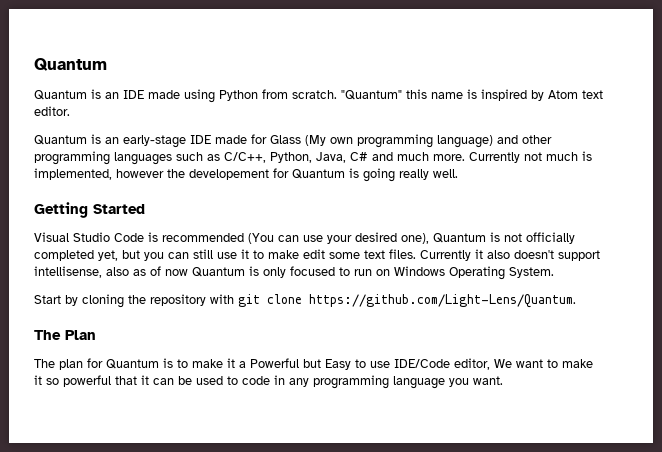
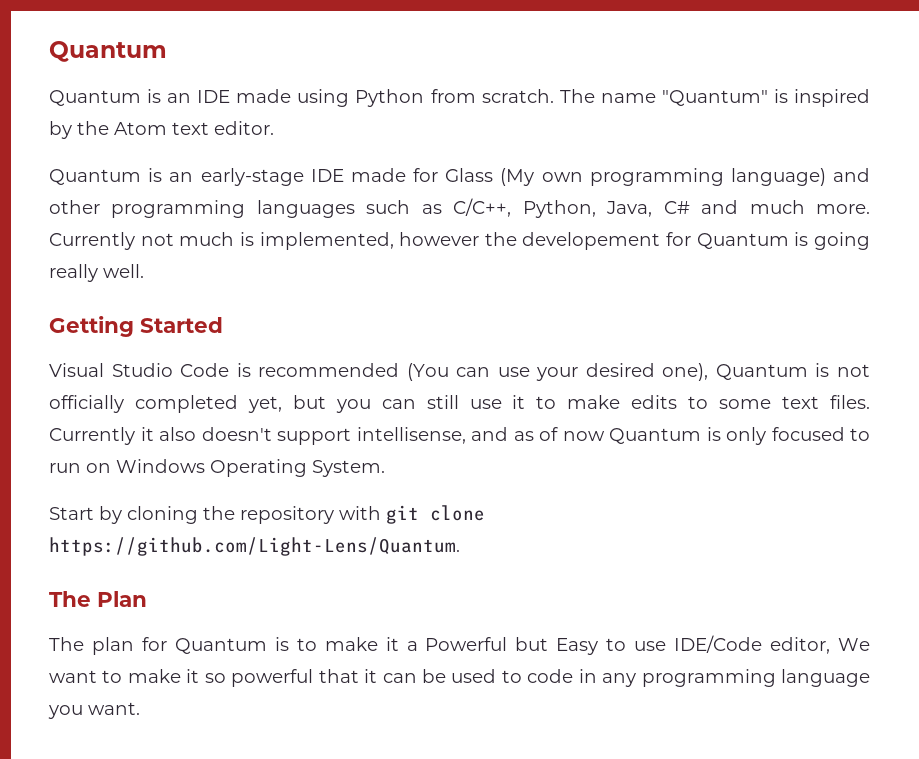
- "Quantum" this name is inspired by Atom text editor.
+ The name "Quantum" is inspired by the Atom text editor.
- Visual Studio Code is recommended (You can use your desired one), Quantum is not officially completed yet, but you can still use it to make edit some text files.
+ Visual Studio Code is recommended (You can use your desired one), Quantum is not officially completed yet, but you can still use it to make edits to some text files.
- Currently it also doesn't support intellisense, also as of now Quantum is only focused to run on Windows Operating System.
+ Currently it also doesn't support intellisense, and as of now Quantum is only focused to run on Windows Operating System.

